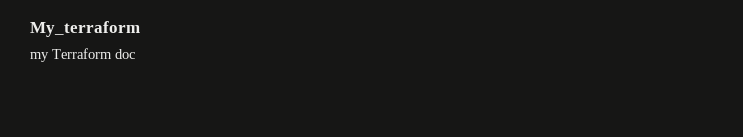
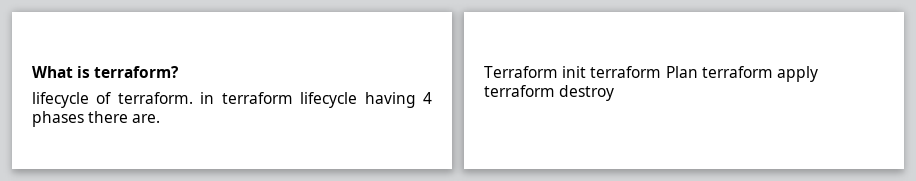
- My_terraform
- my Terraform doc
+ What is terraform?
+ lifecycle of terraform. in terraform lifecycle having 4 phases there are.
+ Terraform init terraform Plan terraform apply terraform destroy

